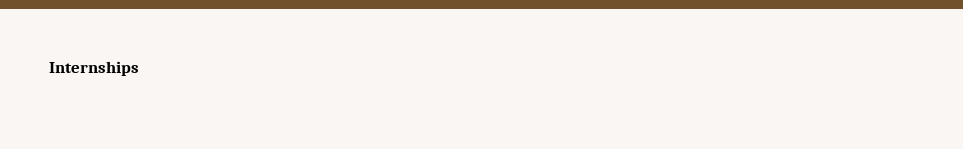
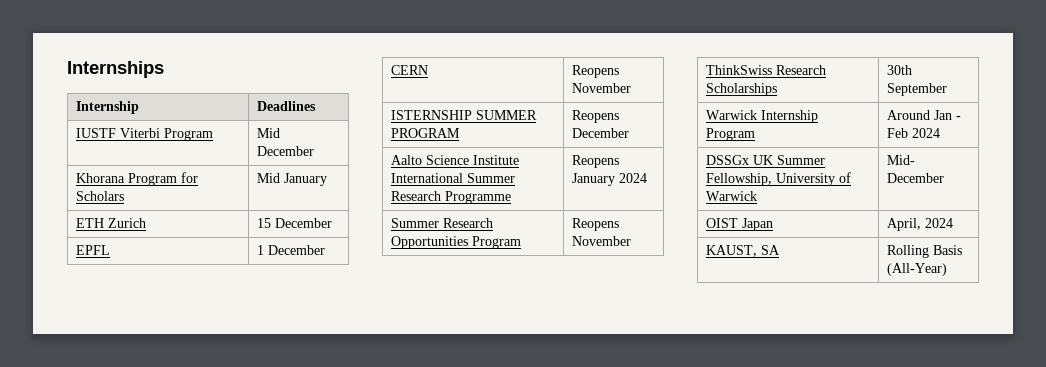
+ Internship | Deadlines
+ IUSTF Viterbi Program | Mid December
+ Khorana Program for Scholars | Mid January
+ ETH Zurich | 15 December
+ EPFL | 1 December
+ CERN | Reopens November
+ ISTERNSHIP SUMMER PROGRAM | Reopens December
+ Aalto Science Institute International Summer Research Programme | Reopens January 2024
+ Summer Research Opportunities Program | Reopens November
+ ThinkSwiss Research Scholarships | 30th September
+ Warwick Internship Program | Around Jan - Feb 2024
+ DSSGx UK Summer Fellowship, University of Warwick | Mid- December
+ OIST Japan | April, 2024
+ KAUST, SA | Rolling Basis (All-Year)

